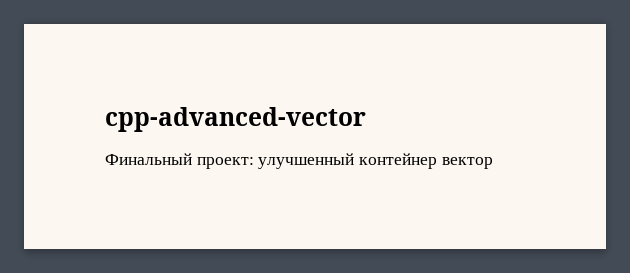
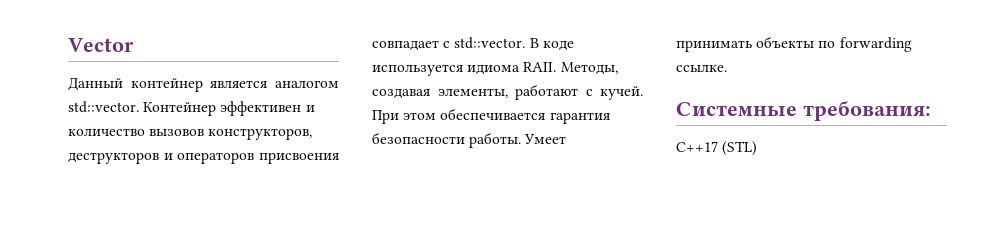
- cpp-advanced-vector
- Финальный проект: улучшенный контейнер вектор
+ Vector
+ Данный контейнер является аналогом std::vector. Контейнер эффективен и количество вызовов конструкторов, деструкторов и операторов присвоения совпадает с std::vector. В коде используется идиома RAII. Методы, создавая элементы, работают с кучей. При этом обеспечивается гарантия безопасности работы. Умеет принимать объекты по forwarding ссылке.
+ Системные требования:
+ С++17 (STL)

